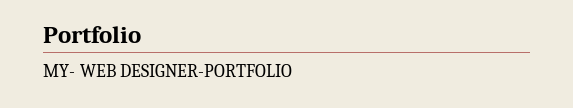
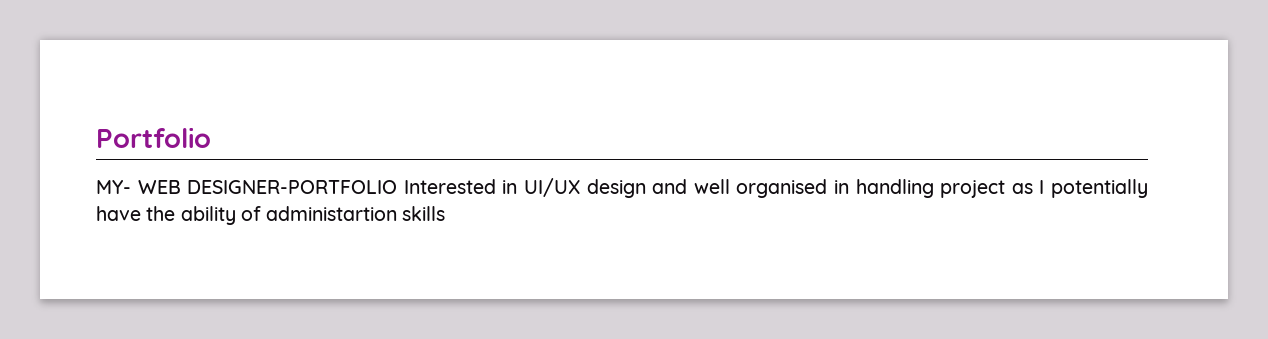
- MY- WEB DESIGNER-PORTFOLIO
+ MY- WEB DESIGNER-PORTFOLIO Interested in UI/UX design and well organised in handling project as I potentially have the ability of administartion skills

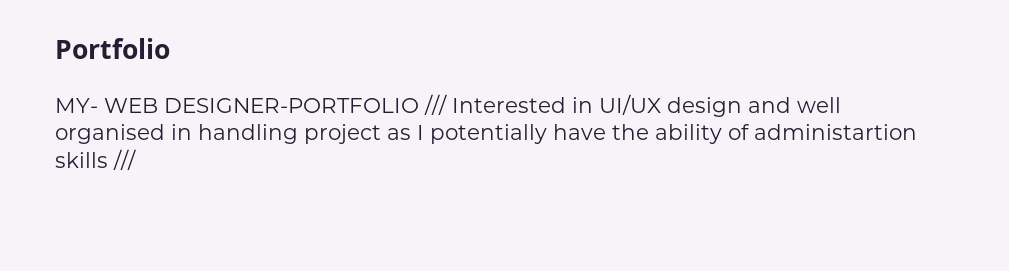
- MY- WEB DESIGNER-PORTFOLIO Interested in UI/UX design and well organised in handling project as I potentially have the ability of administartion skills
+ MY- WEB DESIGNER-PORTFOLIO /// Interested in UI/UX design and well organised in handling project as I potentially have the ability of administartion skills ///

